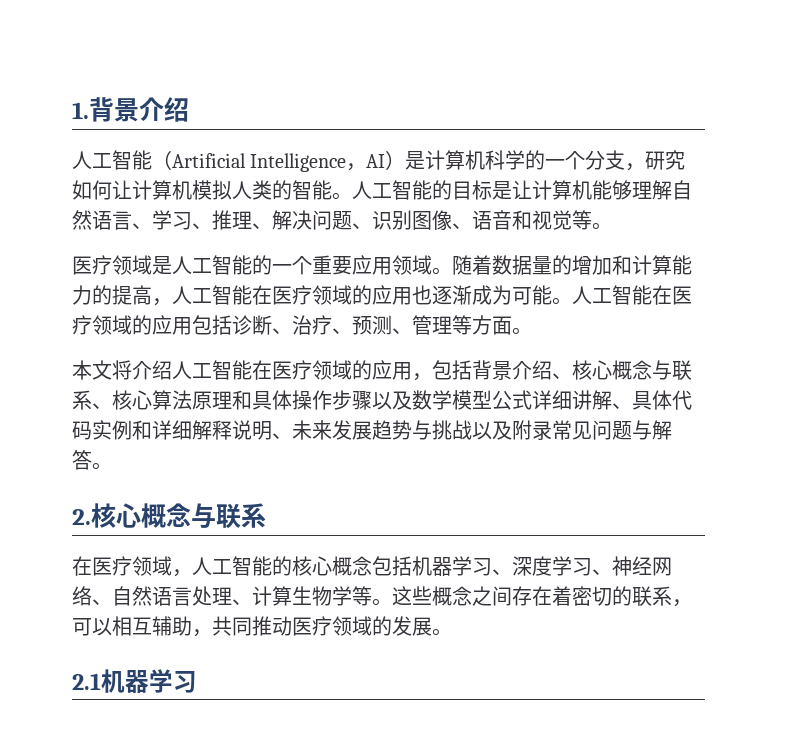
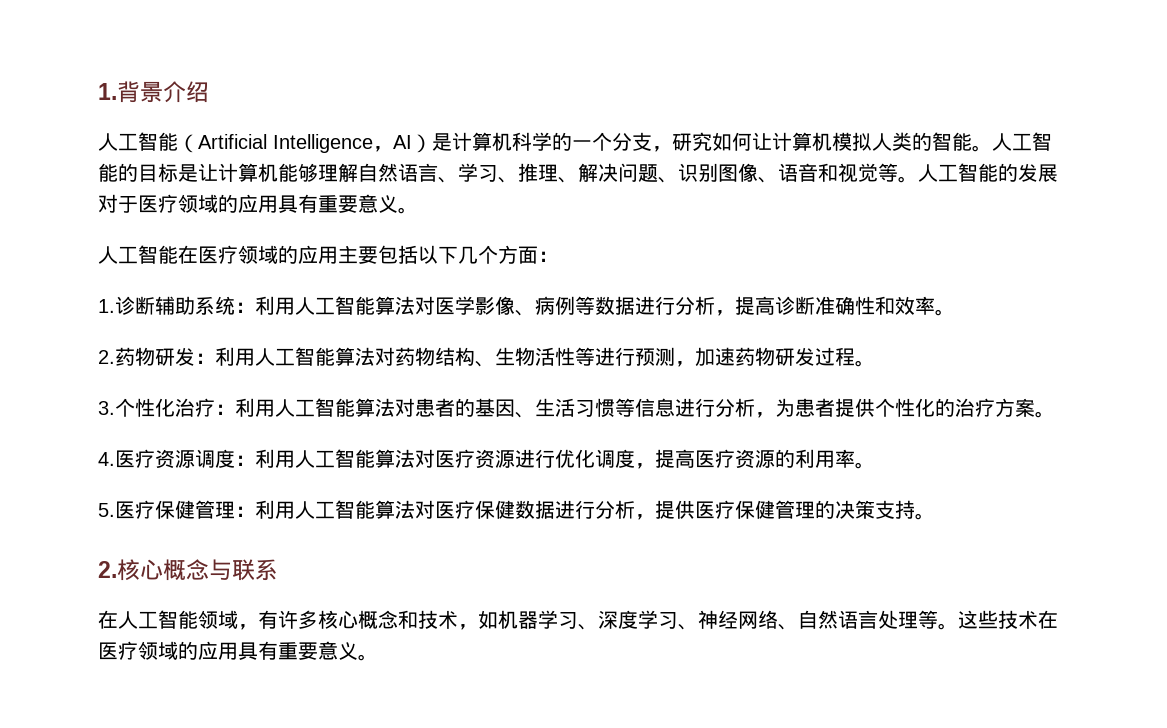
- 人工智能的目标是让计算机能够理解自然语言、学习、推理、解决问题、识别图像、语音和视觉等。
- 医疗领域是人工智能的一个重要应用领域。随着数据量的增加和计算能力的提高，人工智能在医疗领域的应用也逐渐成为可能。人工智能在医疗领域的应用包括诊断、治疗、预测、管理等方面。
- 本文将介绍人工智能在医疗领域的应用，包括背景介绍、核心概念与联系、核心算法原理和具体操作步骤以及数学模型公式详细讲解、具体代码实例和详细解释说明、未来发展趋势与挑战以及附录常见问题与解答。
+ 人工智能的目标是让计算机能够理解自然语言、学习、推理、解决问题、识别图像、语音和视觉等。人工智能的发展对于医疗领域的应用具有重要意义。
+ 人工智能在医疗领域的应用主要包括以下几个方面：
+ 1.诊断辅助系统：利用人工智能算法对医学影像、病例等数据进行分析，提高诊断准确性和效率。
+ 2.药物研发：利用人工智能算法对药物结构、生物活性等进行预测，加速药物研发过程。
+ 3.个性化治疗：利用人工智能算法对患者的基因、生活习惯等信息进行分析，为患者提供个性化的治疗方案。
+ 4.医疗资源调度：利用人工智能算法对医疗资源进行优化调度，提高医疗资源的利用率。
+ 5.医疗保健管理：利用人工智能算法对医疗保健数据进行分析，提供医疗保健管理的决策支持。
- 在医疗领域，人工智能的核心概念包括机器学习、深度学习、神经网络、自然语言处理、计算生物学等。这些概念之间存在着密切的联系，可以相互辅助，共同推动医疗领域的发展。
- 2.1机器学习
+ 在人工智能领域，有许多核心概念和技术，如机器学习、深度学习、神经网络、自然语言处理等。这些技术在医疗领域的应用具有重要意义。

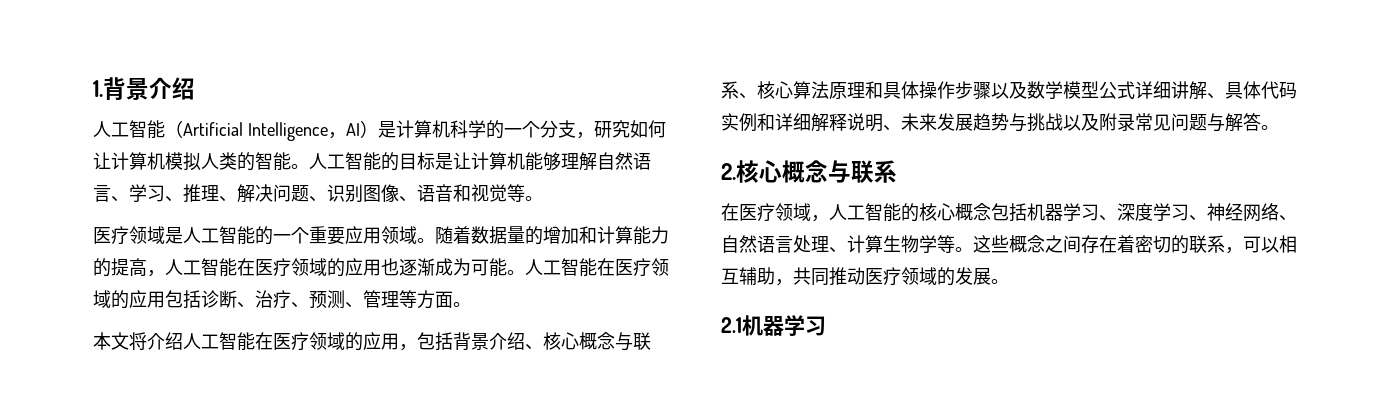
- 人工智能的目标是让计算机能够理解自然语言、学习、推理、解决问题、识别图像、语音和视觉等。人工智能的发展对于医疗领域的应用具有重要意义。
- 人工智能在医疗领域的应用主要包括以下几个方面：
- 1.诊断辅助系统：利用人工智能算法对医学影像、病例等数据进行分析，提高诊断准确性和效率。
- 2.药物研发：利用人工智能算法对药物结构、生物活性等进行预测，加速药物研发过程。
- 3.个性化治疗：利用人工智能算法对患者的基因、生活习惯等信息进行分析，为患者提供个性化的治疗方案。
- 4.医疗资源调度：利用人工智能算法对医疗资源进行优化调度，提高医疗资源的利用率。
- 5.医疗保健管理：利用人工智能算法对医疗保健数据进行分析，提供医疗保健管理的决策支持。
+ 人工智能的目标是让计算机能够理解自然语言、学习、推理、解决问题、识别图像、语音和视觉等。
+ 医疗领域是人工智能的一个重要应用领域。随着数据量的增加和计算能力的提高，人工智能在医疗领域的应用也逐渐成为可能。人工智能在医疗领域的应用包括诊断、治疗、预测、管理等方面。
+ 本文将介绍人工智能在医疗领域的应用，包括背景介绍、核心概念与联系、核心算法原理和具体操作步骤以及数学模型公式详细讲解、具体代码实例和详细解释说明、未来发展趋势与挑战以及附录常见问题与解答。
- 在人工智能领域，有许多核心概念和技术，如机器学习、深度学习、神经网络、自然语言处理等。这些技术在医疗领域的应用具有重要意义。
+ 在医疗领域，人工智能的核心概念包括机器学习、深度学习、神经网络、自然语言处理、计算生物学等。这些概念之间存在着密切的联系，可以相互辅助，共同推动医疗领域的发展。
+ 2.1机器学习

